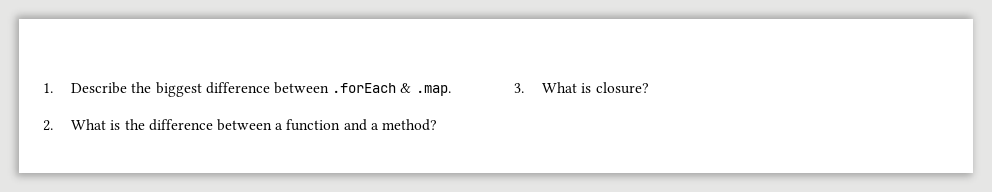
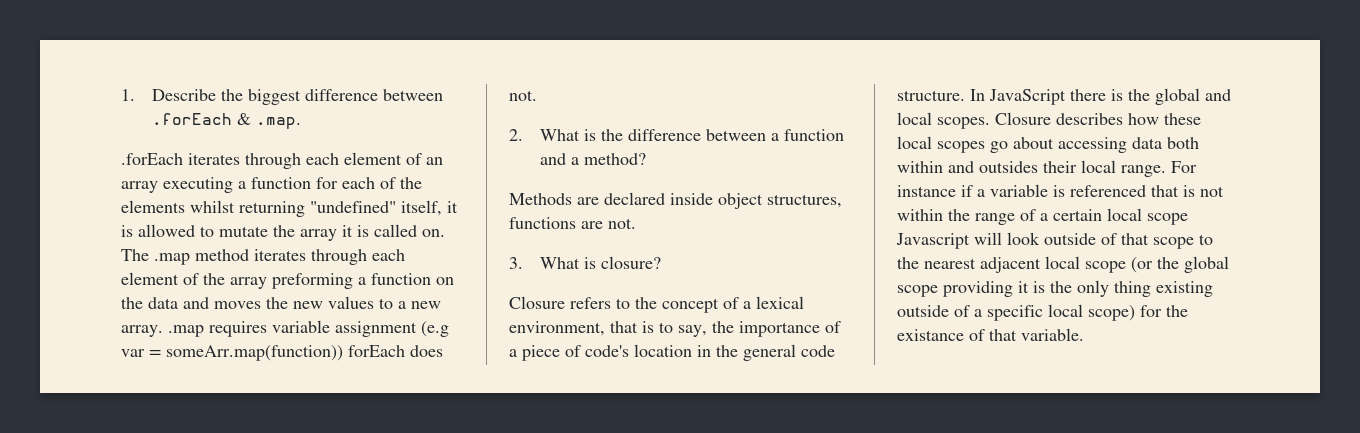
+ .forEach iterates through each element of an array executing a function for each of the elements whilst returning "undefined" itself, it is allowed to mutate the array it is called on. The .map method iterates through each element of the array preforming a function on the data and moves the new values to a new array. .map requires variable assignment (e.g var = someArr.map(function)) forEach does not.
+ Methods are declared inside object structures, functions are not.
  3. What is closure?
+ Closure refers to the concept of a lexical environment, that is to say, the importance of a piece of code's location in the general code structure. In JavaScript there is the global and local scopes. Closure describes how these local scopes go about accessing data both within and outsides their local range. For instance if a variable is referenced that is not within the range of a certain local scope Javascript will look outside of that scope to the nearest adjacent local scope (or the global scope providing it is the only thing existing outside of a specific local scope) for the existance of that variable.

